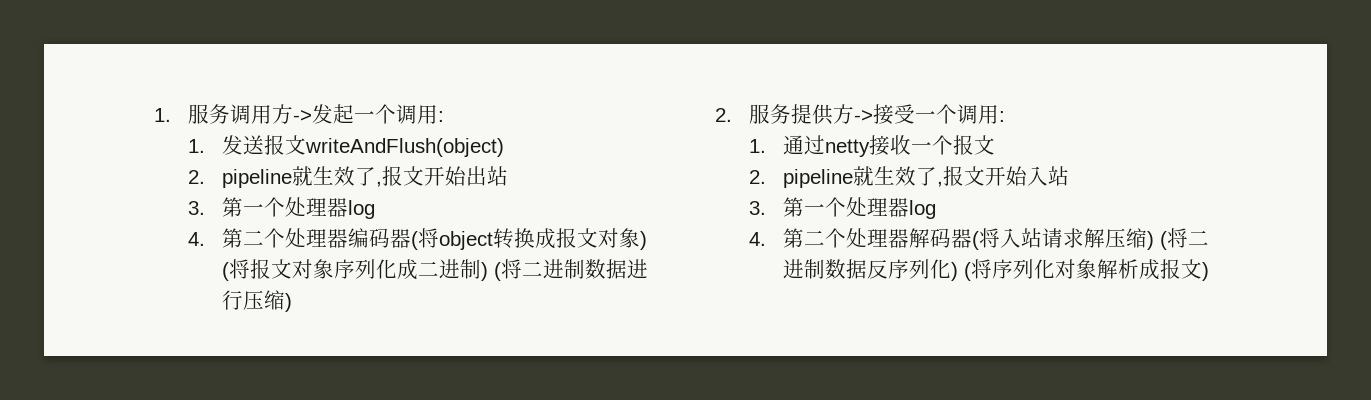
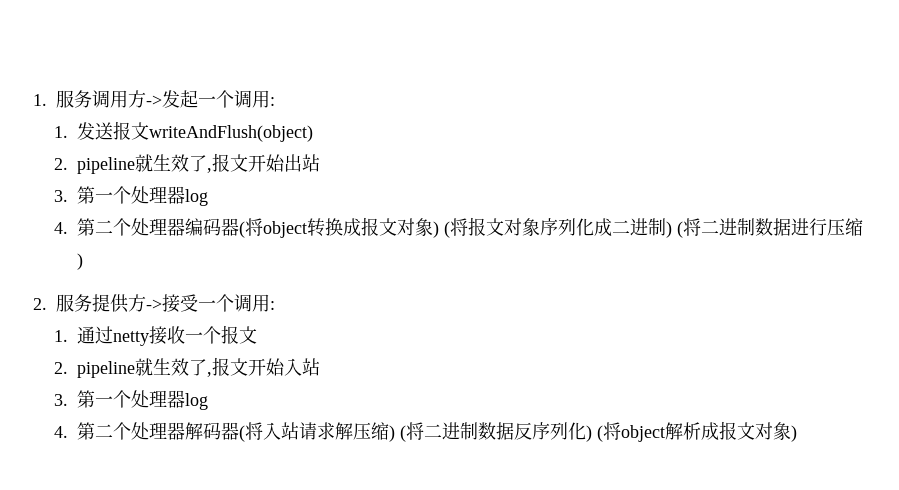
- 4.第二个处理器解码器(将入站请求解压缩) (将二进制数据反序列化) (将序列化对象解析成报文)
+ 4.第二个处理器解码器(将入站请求解压缩) (将二进制数据反序列化) (将object解析成报文对象)

